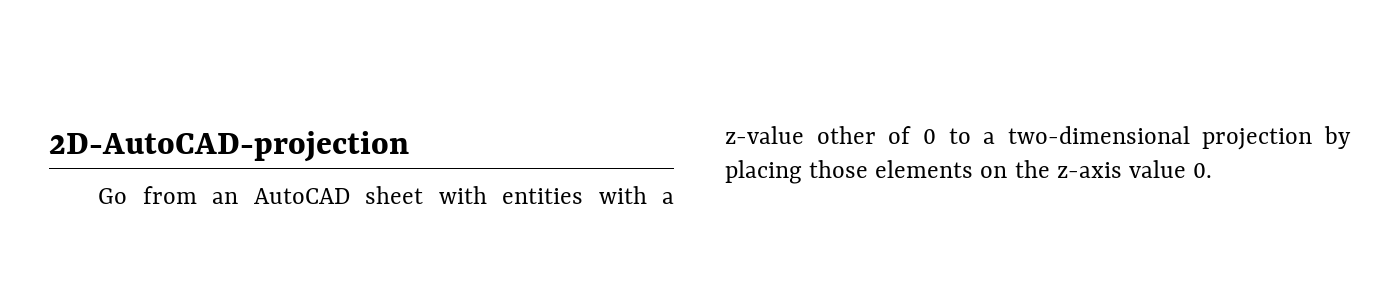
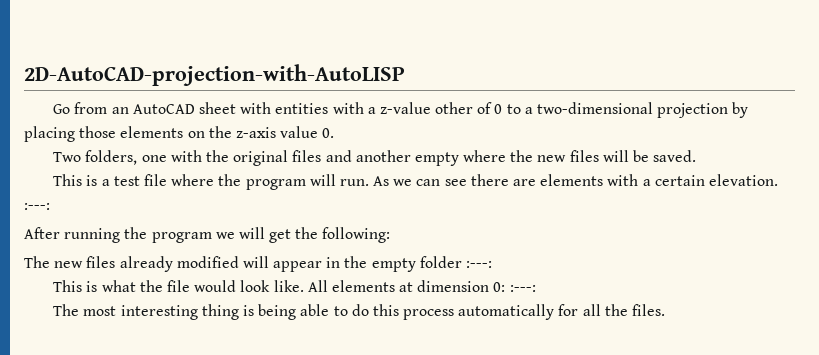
- 2D-AutoCAD-projection
+ 2D-AutoCAD-projection-with-AutoLISP
+ Two folders, one with the original files and another empty where the new files will be saved.
+ This is a test file where the program will run. As we can see there are elements with a certain elevation. :---:
+ After running the program we will get the following:
+ The new files already modified will appear in the empty folder :---:
+ This is what the file would look like. All elements at dimension 0: :---:
+ The most interesting thing is being able to do this process automatically for all the files.

